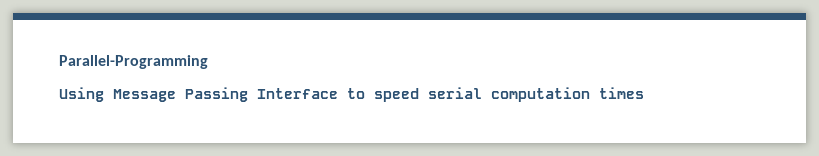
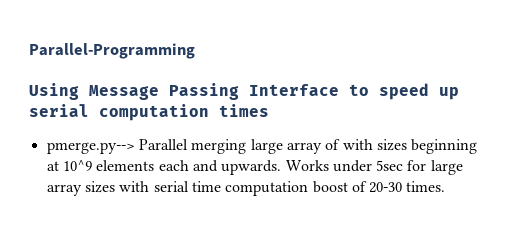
- Using Message Passing Interface to speed serial computation times
+ Using Message Passing Interface to speed up serial computation times
+ pmerge.py--> Parallel merging large array of with sizes beginning at 10^9 elements each and upwards. Works under 5sec for large array sizes with serial time computation boost of 20-30 times.

